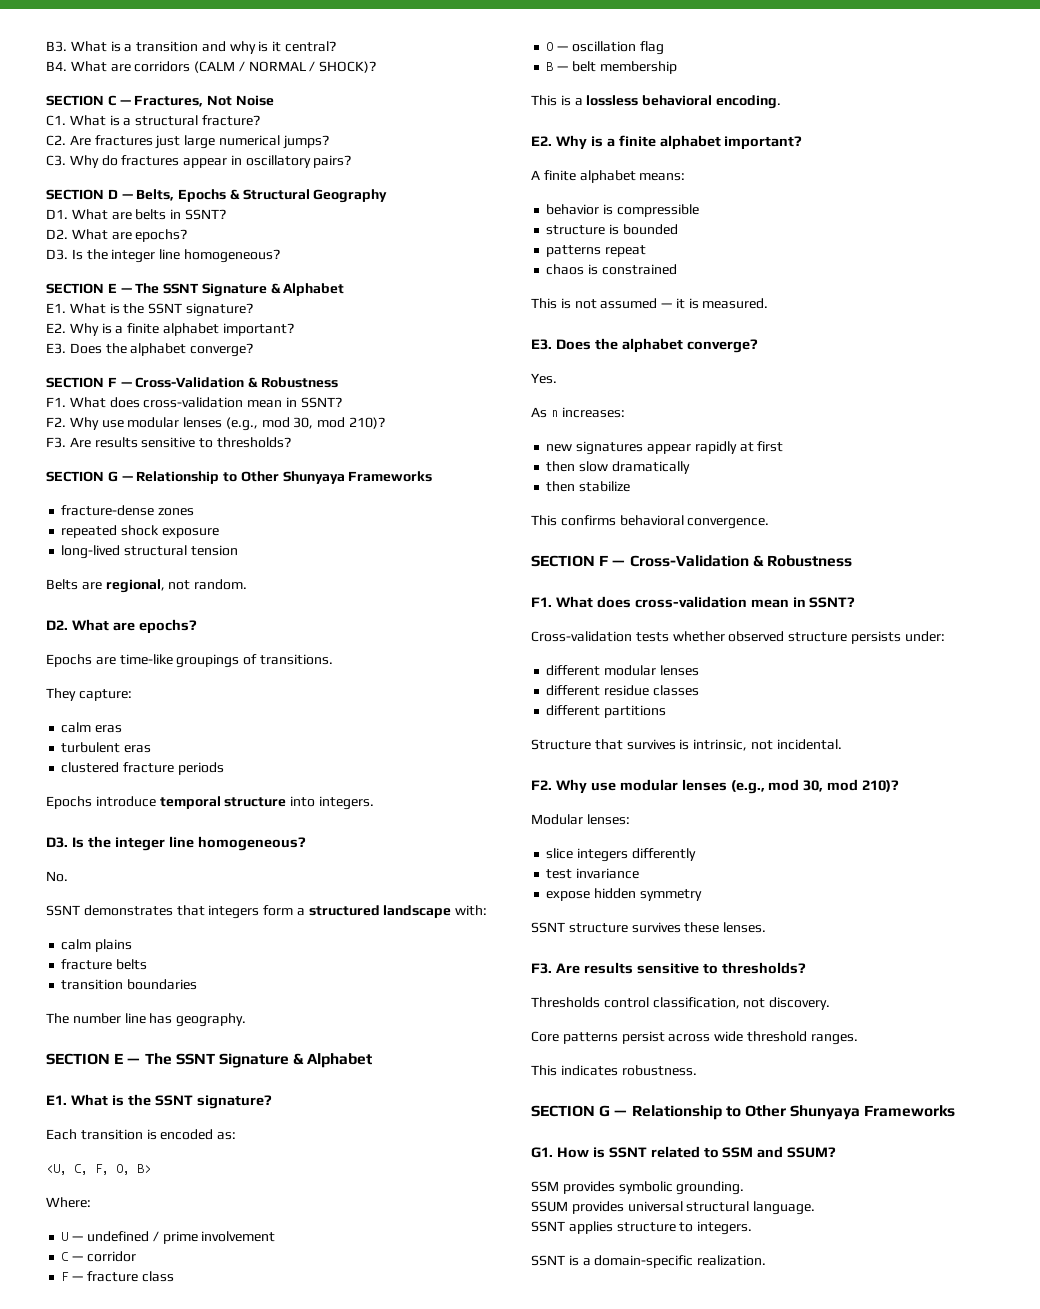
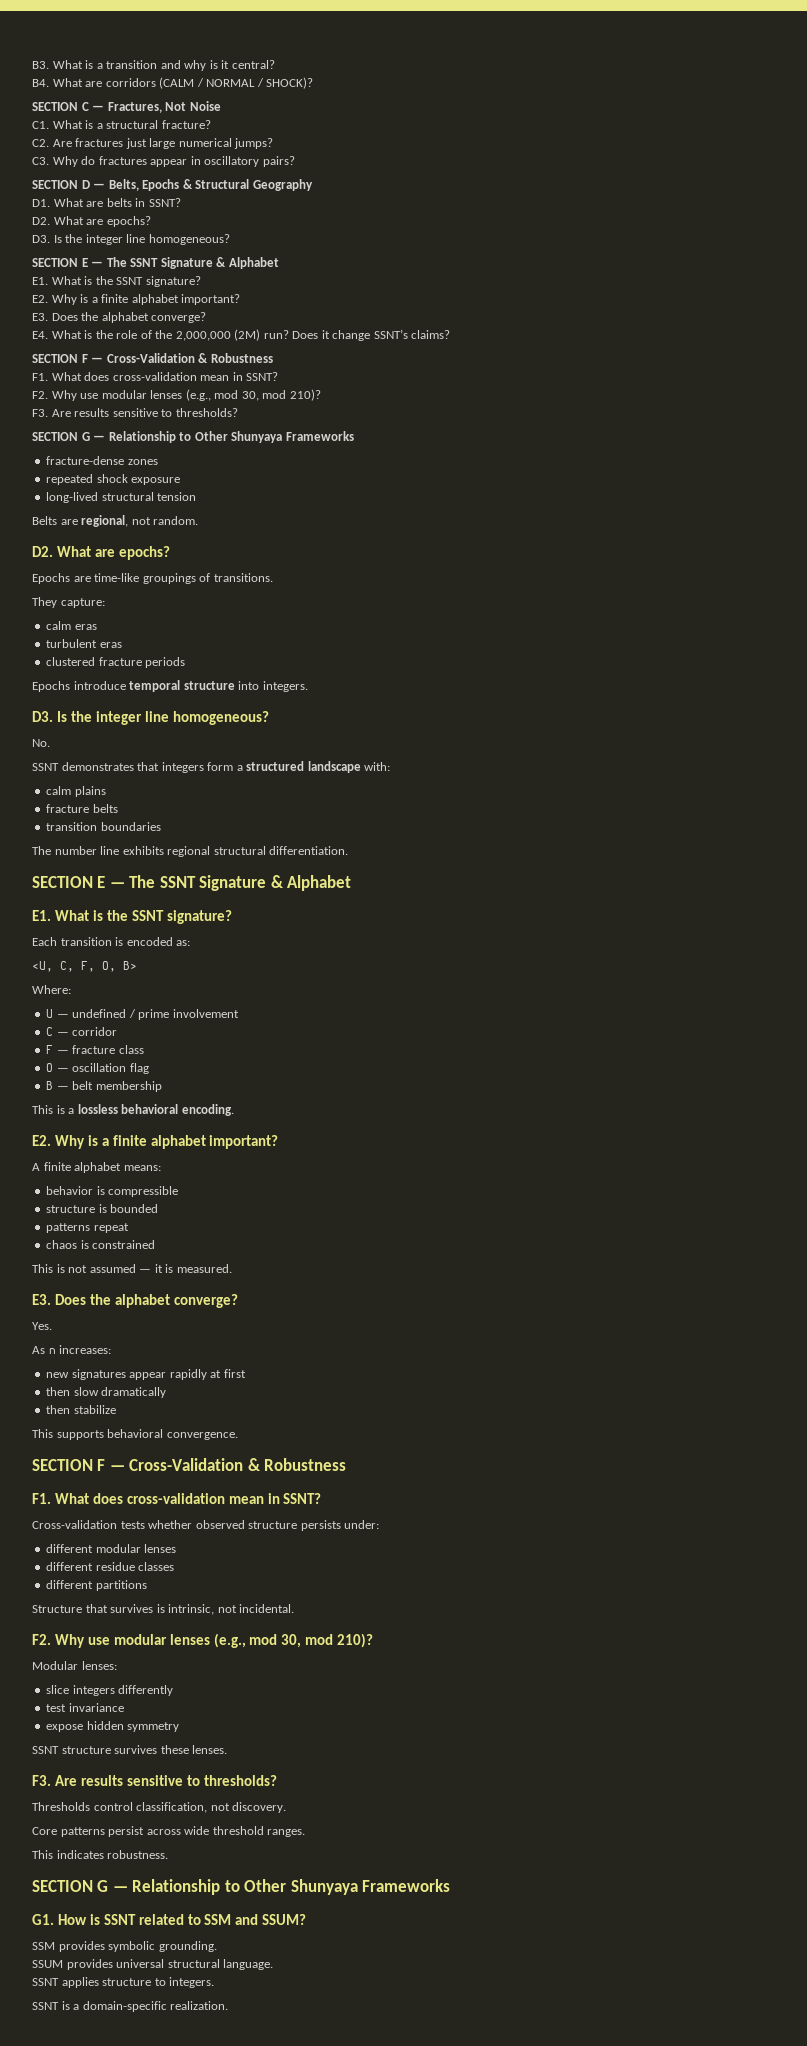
+ E4. What is the role of the 2,000,000 (2M) run? Does it change SSNT’s claims?
- The number line has geography.
+ The number line exhibits regional structural differentiation.
- This confirms behavioral convergence.
+ This supports behavioral convergence.

